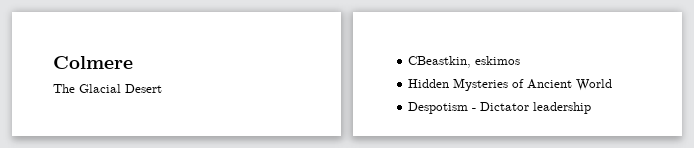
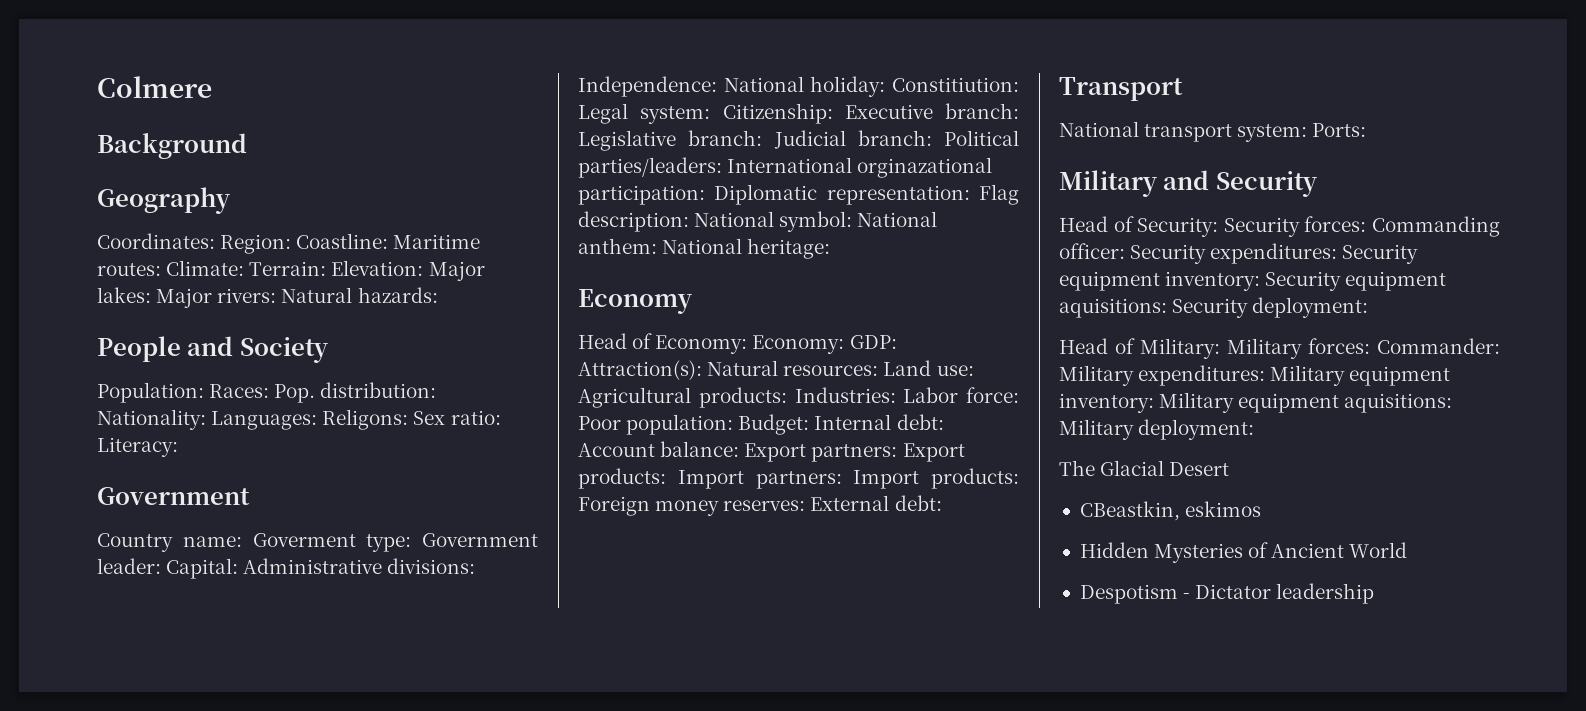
+ Background
+ Geography
+ Coordinates: Region: Coastline: Maritime routes: Climate: Terrain: Elevation: Major lakes: Major rivers: Natural hazards:
+ People and Society
+ Population: Races: Pop. distribution: Nationality: Languages: Religons: Sex ratio: Literacy:
+ Government
+ Country name: Goverment type: Government leader: Capital: Administrative divisions: Independence: National holiday: Constitiution: Legal system: Citizenship: Executive branch: Legislative branch: Judicial branch: Political parties/leaders: International orginazational participation: Diplomatic representation: Flag description: National symbol: National anthem: National heritage:
+ Economy
+ Head of Economy: Economy: GDP: Attraction(s): Natural resources: Land use: Agricultural products: Industries: Labor force: Poor population: Budget: Internal debt: Account balance: Export partners: Export products: Import partners: Import products: Foreign money reserves: External debt:
+ Transport
+ National transport system: Ports:
+ Military and Security
+ Head of Security: Security forces: Commanding officer: Security expenditures: Security equipment inventory: Security equipment aquisitions: Security deployment:
+ Head of Military: Military forces: Commander: Military expenditures: Military equipment inventory: Military equipment aquisitions: Military deployment:

